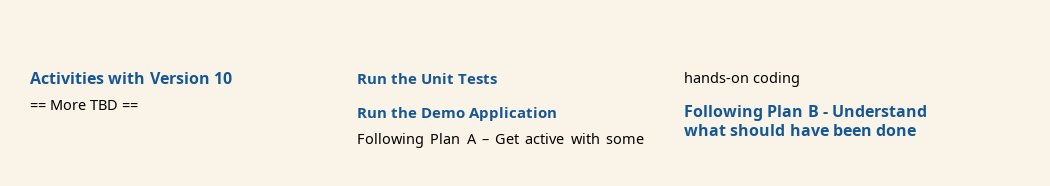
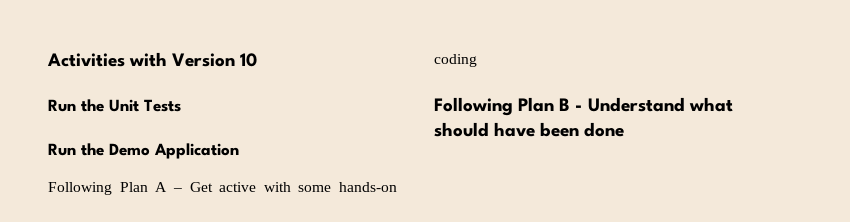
- == More TBD ==

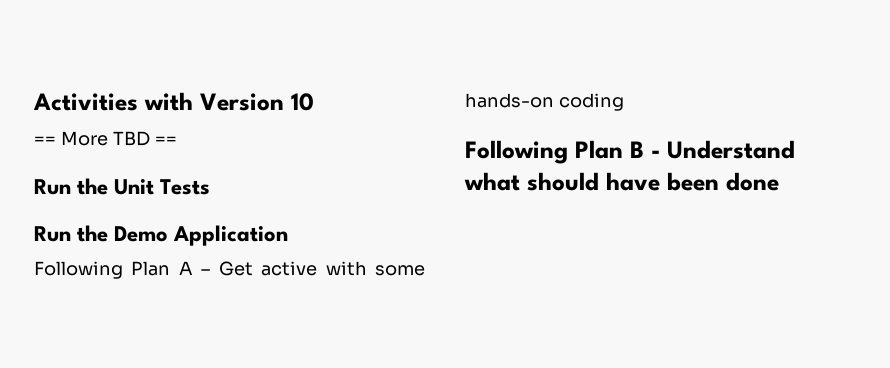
+ == More TBD ==

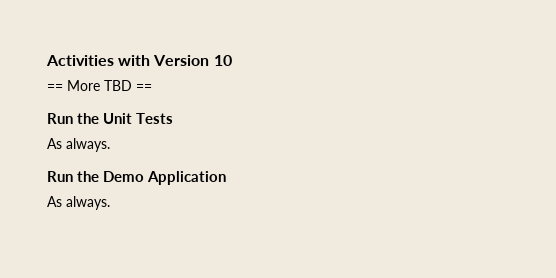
  Run the Unit Tests
+ As always.
  Run the Demo Application
- Following Plan A – Get active with some hands-on coding
- Following Plan B - Understand what should have been done
+ As always.

